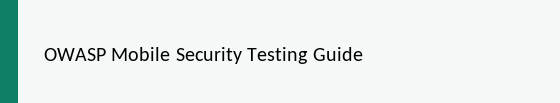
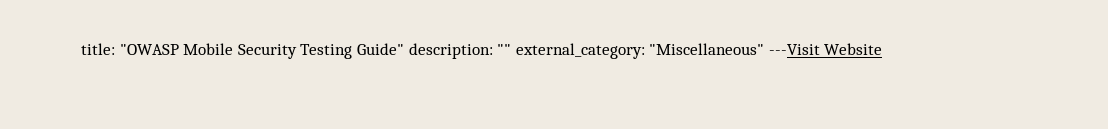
- OWASP Mobile Security Testing Guide
+ title: "OWASP Mobile Security Testing Guide" description: "" external_category: "Miscellaneous" ---Visit Website

